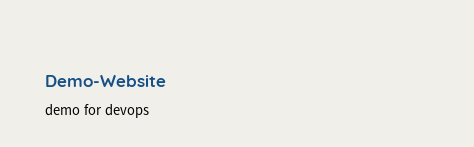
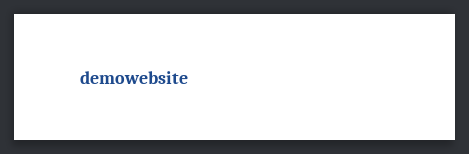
- Demo-Website
- demo for devops
+ demowebsite

